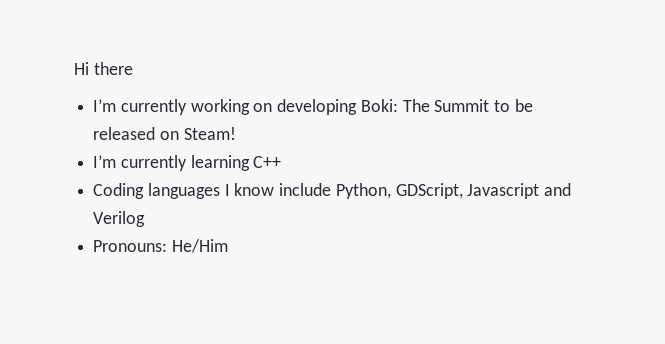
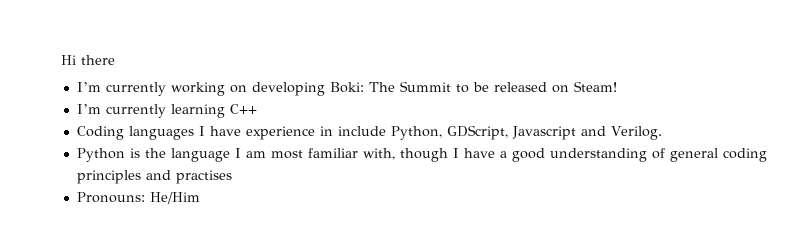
- Coding languages I know include Python, GDScript, Javascript and Verilog
+ Coding languages I have experience in include Python, GDScript, Javascript and Verilog.
+ Python is the language I am most familiar with, though I have a good understanding of general coding principles and practises

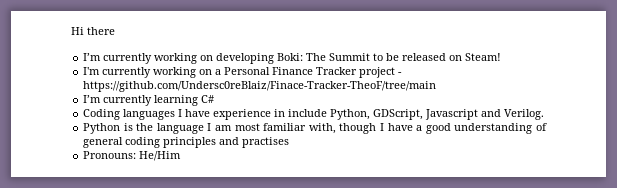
+ I'm currently working on a Personal Finance Tracker project - https://github.com/Undersc0reBlaiz/Finace-Tracker-TheoF/tree/main
- I’m currently learning C++
+ I’m currently learning C#

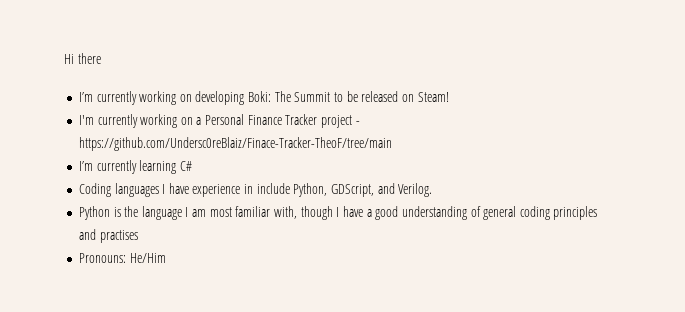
- Coding languages I have experience in include Python, GDScript, Javascript and Verilog.
+ Coding languages I have experience in include Python, GDScript, and Verilog.

